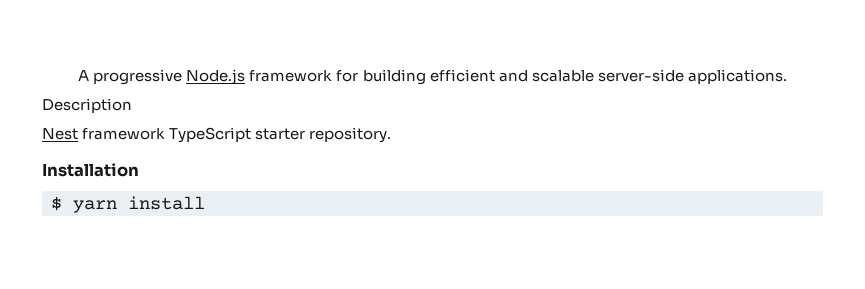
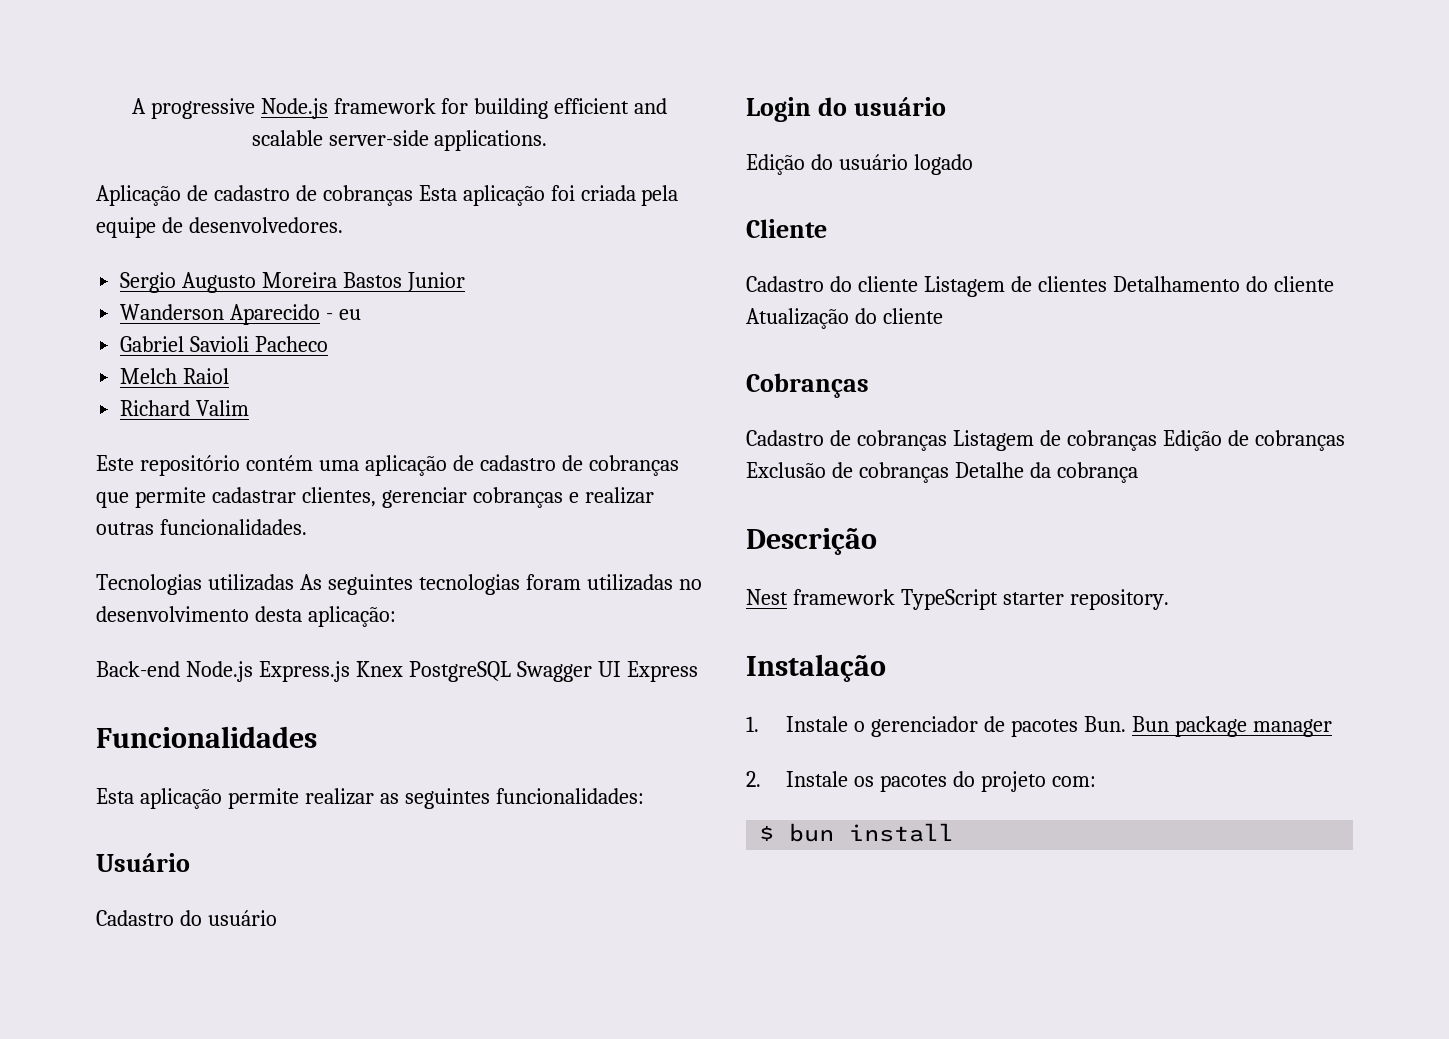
- Description
+ Aplicação de cadastro de cobranças Esta aplicação foi criada pela equipe de desenvolvedores.
+ Sergio Augusto Moreira Bastos Junior
+ Wanderson Aparecido - eu
+ Gabriel Savioli Pacheco
+ Melch Raiol
+ Richard Valim
+ Este repositório contém uma aplicação de cadastro de cobranças que permite cadastrar clientes, gerenciar cobranças e realizar outras funcionalidades.
+ Tecnologias utilizadas As seguintes tecnologias foram utilizadas no desenvolvimento desta aplicação:
+ Back-end Node.js Express.js Knex PostgreSQL Swagger UI Express
+ Funcionalidades
+ Esta aplicação permite realizar as seguintes funcionalidades:
+ Usuário
+ Cadastro do usuário
+ Login do usuário
+ Edição do usuário logado
+ Cliente
+ Cadastro do cliente Listagem de clientes Detalhamento do cliente Atualização do cliente
+ Cobranças
+ Cadastro de cobranças Listagem de cobranças Edição de cobranças Exclusão de cobranças Detalhe da cobrança
+ Descrição
- Installation
+ Instalação
+ 1. Instale o gerenciador de pacotes Bun. Bun package manager
+ 2. Instale os pacotes do projeto com:
- $ yarn install
+ $ bun install

